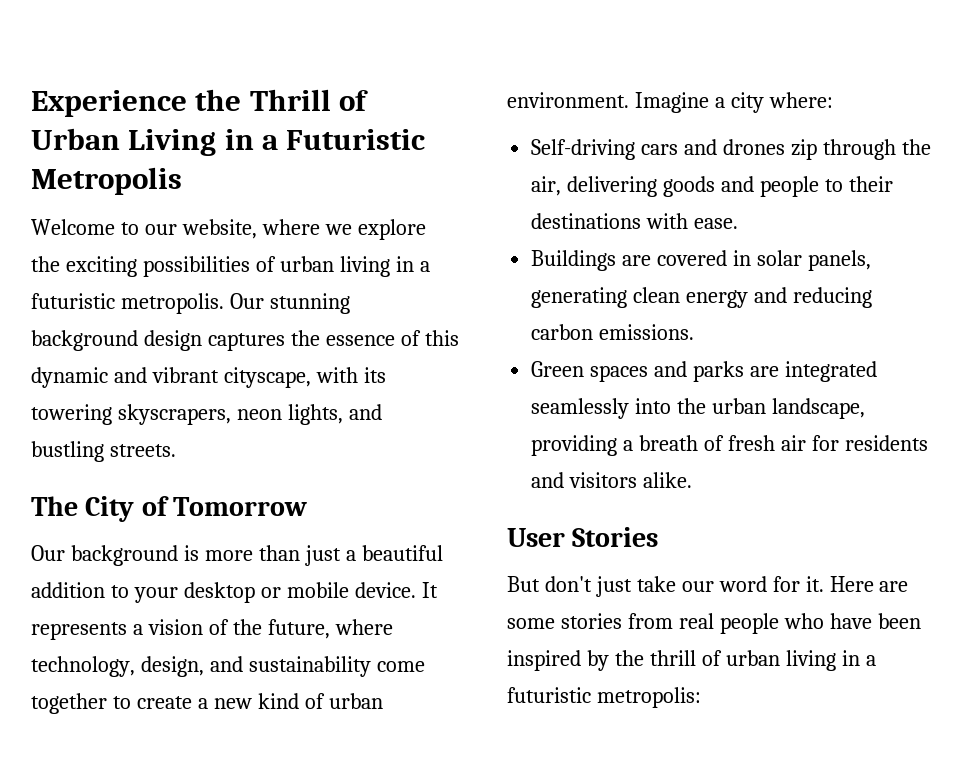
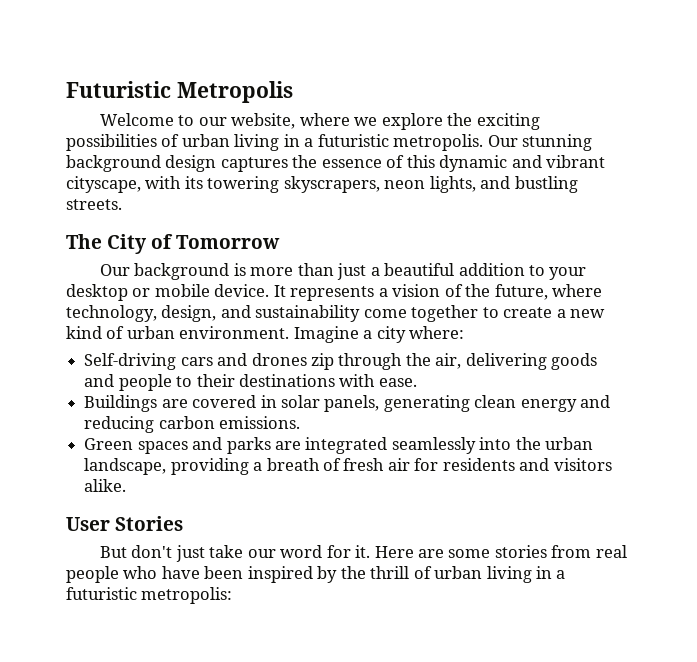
- Experience the Thrill of Urban Living in a Futuristic Metropolis
+ Futuristic Metropolis

